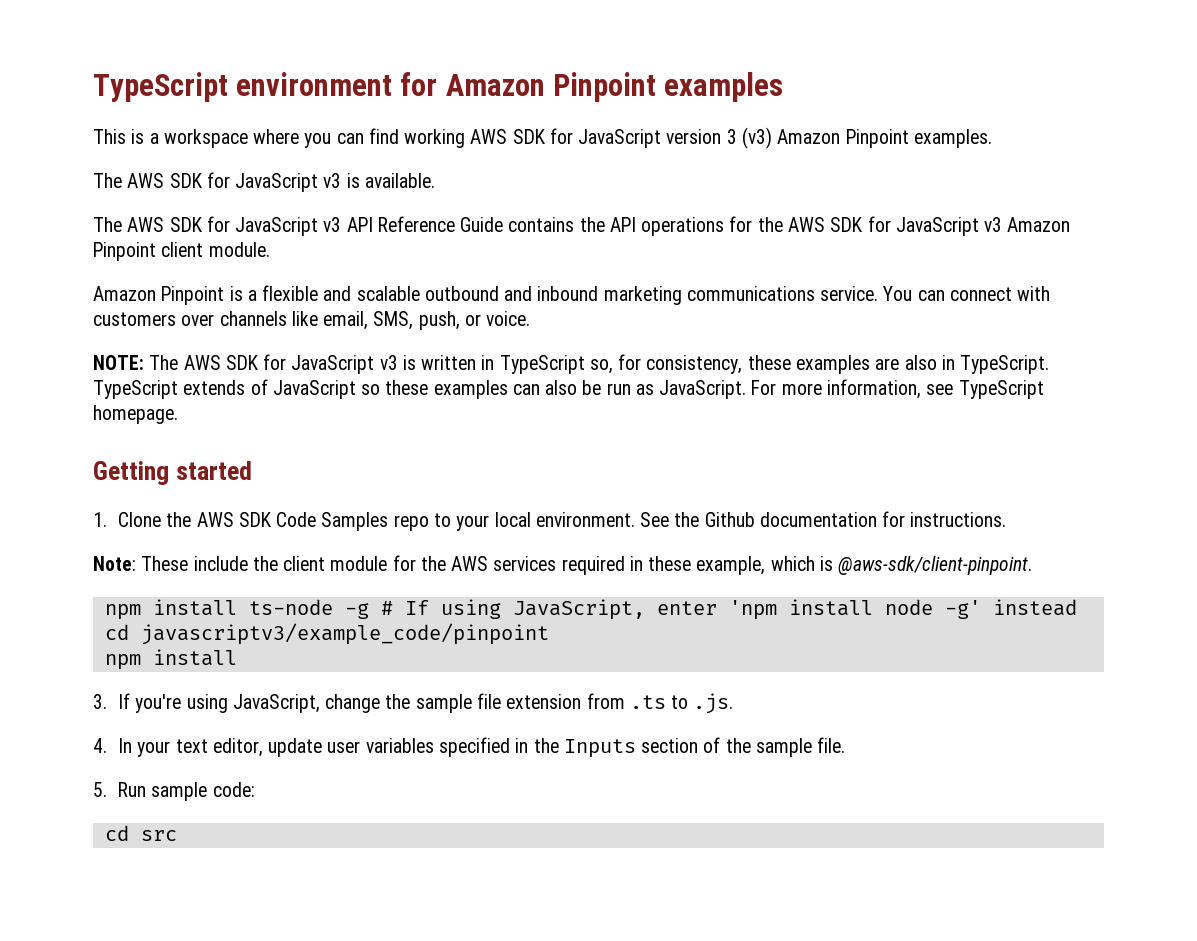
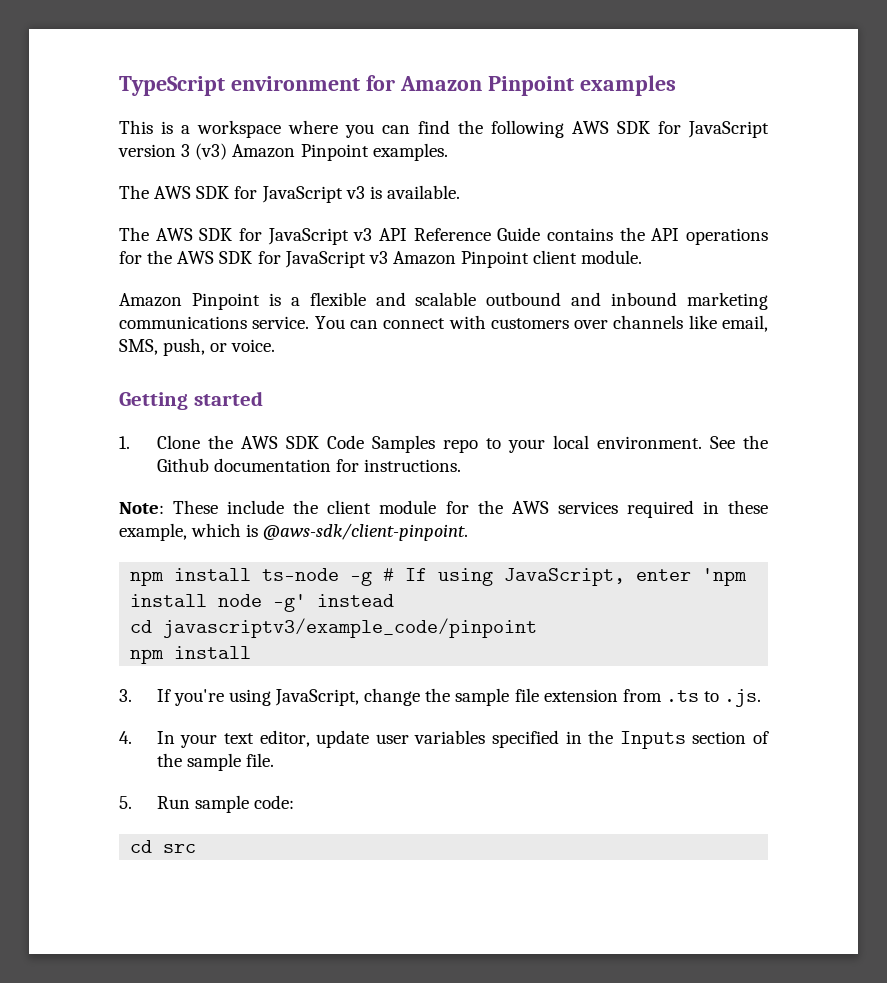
- This is a workspace where you can find working AWS SDK for JavaScript version 3 (v3) Amazon Pinpoint examples.
+ This is a workspace where you can find the following AWS SDK for JavaScript version 3 (v3) Amazon Pinpoint examples.
- NOTE: The AWS SDK for JavaScript v3 is written in TypeScript so, for consistency, these examples are also in TypeScript. TypeScript extends of JavaScript so these examples can also be run as JavaScript. For more information, see TypeScript homepage.

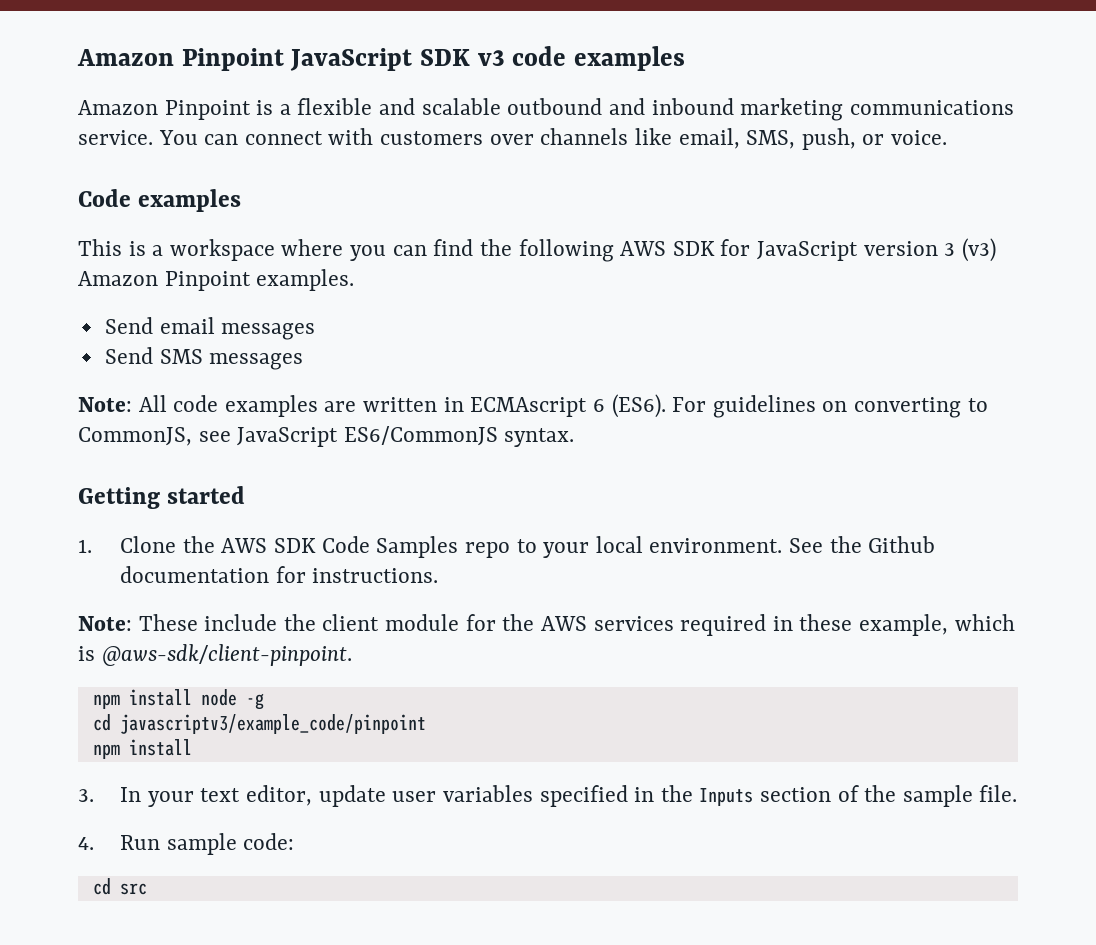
- TypeScript environment for Amazon Pinpoint examples
- This is a workspace where you can find the following AWS SDK for JavaScript version 3 (v3) Amazon Pinpoint examples.
- The AWS SDK for JavaScript v3 is available.
- The AWS SDK for JavaScript v3 API Reference Guide contains the API operations for the AWS SDK for JavaScript v3 Amazon Pinpoint client module.
+ Amazon Pinpoint JavaScript SDK v3 code examples
+ Code examples
+ This is a workspace where you can find the following AWS SDK for JavaScript version 3 (v3) Amazon Pinpoint examples.
+ Send email messages
+ Send SMS messages
+ Note: All code examples are written in ECMAscript 6 (ES6). For guidelines on converting to CommonJS, see JavaScript ES6/CommonJS syntax.
- npm install ts-node -g # If using JavaScript, enter 'npm install node -g' instead
+ npm install node -g
  cd javascriptv3/example_code/pinpoint
  npm install
- 3. If you're using JavaScript, change the sample file extension from .ts to .js.
- 4. In your text editor, update user variables specified in the Inputs section of the sample file.
+ 3. In your text editor, update user variables specified in the Inputs section of the sample file.
- 5. Run sample code:
+ 4. Run sample code:

